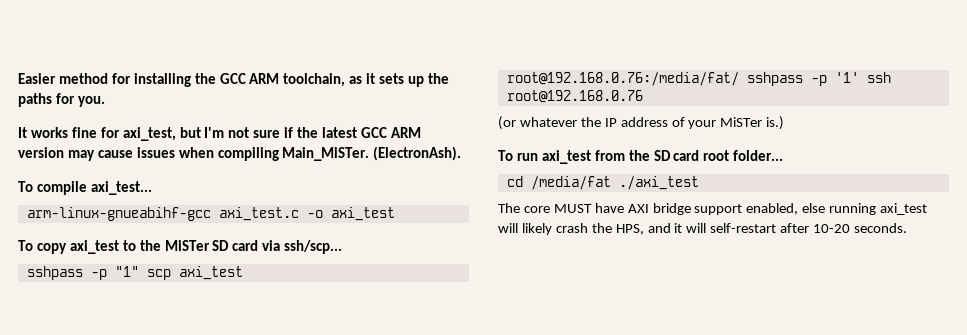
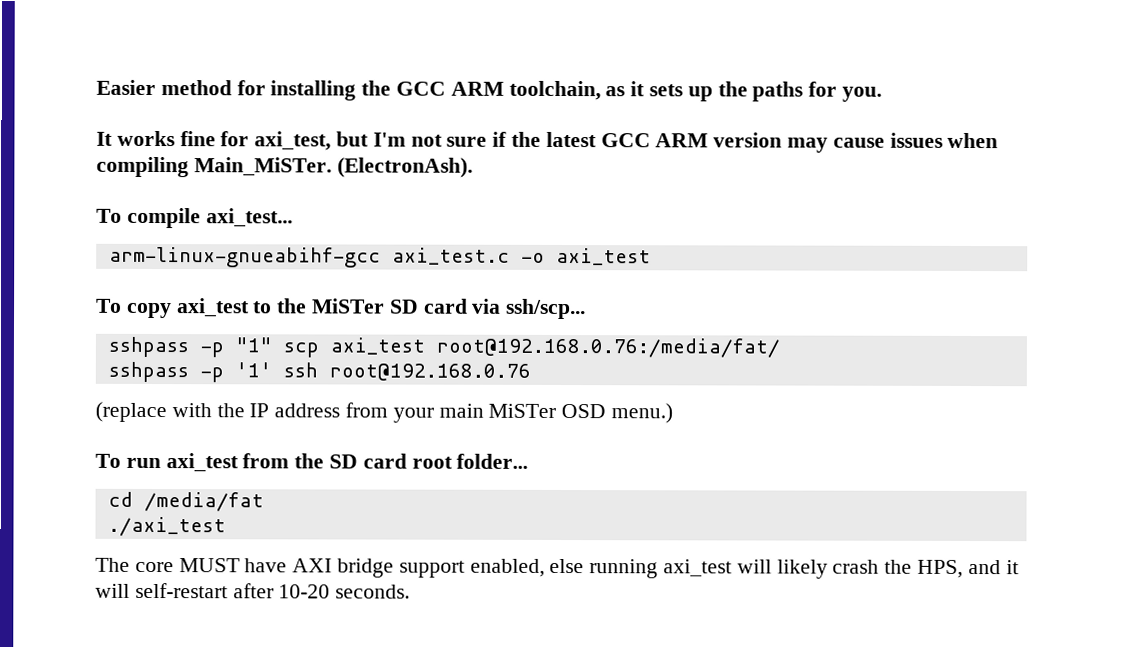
- sshpass -p "1" scp axi_test root@192.168.0.76:/media/fat/ sshpass -p '1' ssh root@192.168.0.76
+ sshpass -p "1" scp axi_test root@192.168.0.76:/media/fat/
+ sshpass -p '1' ssh root@192.168.0.76
- (or whatever the IP address of your MiSTer is.)
+ (replace with the IP address from your main MiSTer OSD menu.)
- cd /media/fat ./axi_test
+ cd /media/fat
+ ./axi_test

